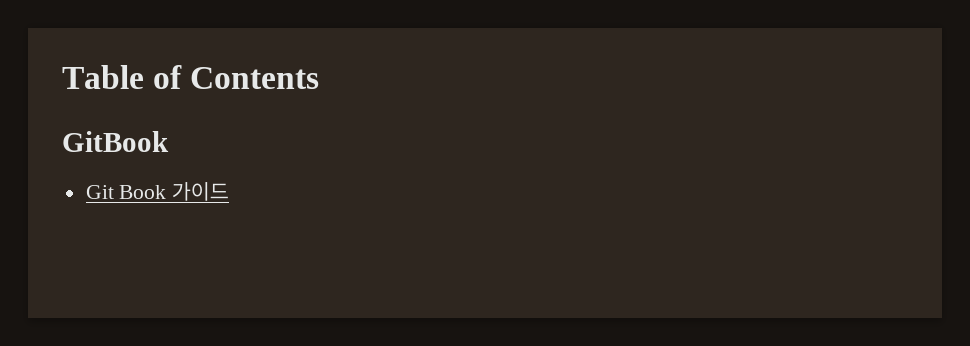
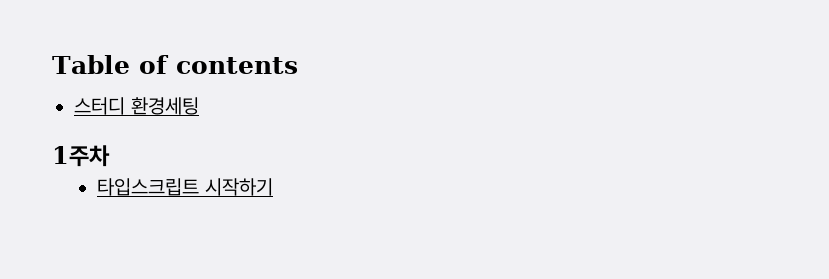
- Table of Contents
- GitBook
- Git Book 가이드
+ Table of contents
+ 스터디 환경세팅
+ 1주차
+ 타입스크립트 시작하기

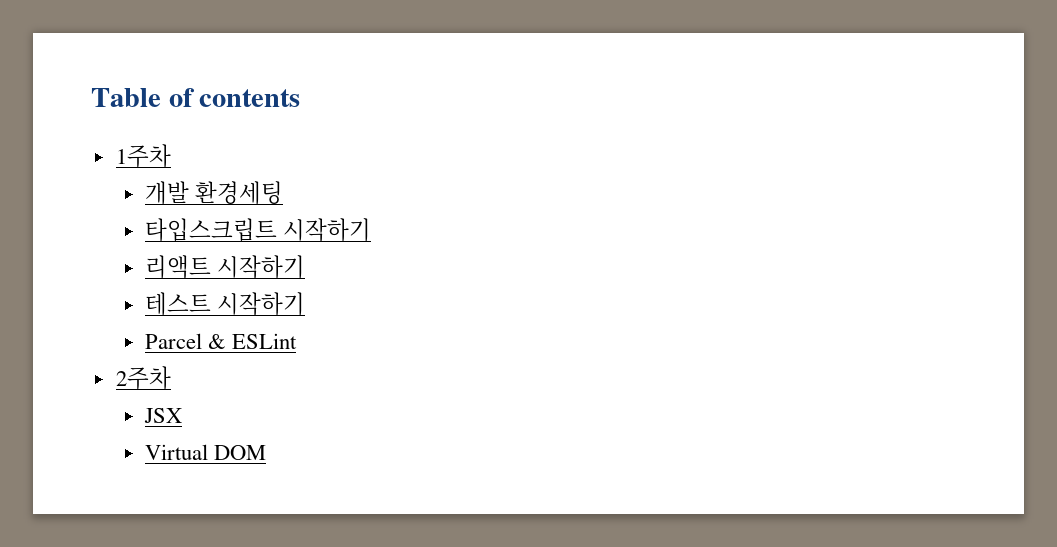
- 스터디 환경세팅
+ 1주차
+ 개발 환경세팅
- 1주차
+ 리액트 시작하기
+ 테스트 시작하기
+ Parcel & ESLint
+ 2주차
+ JSX
+ Virtual DOM

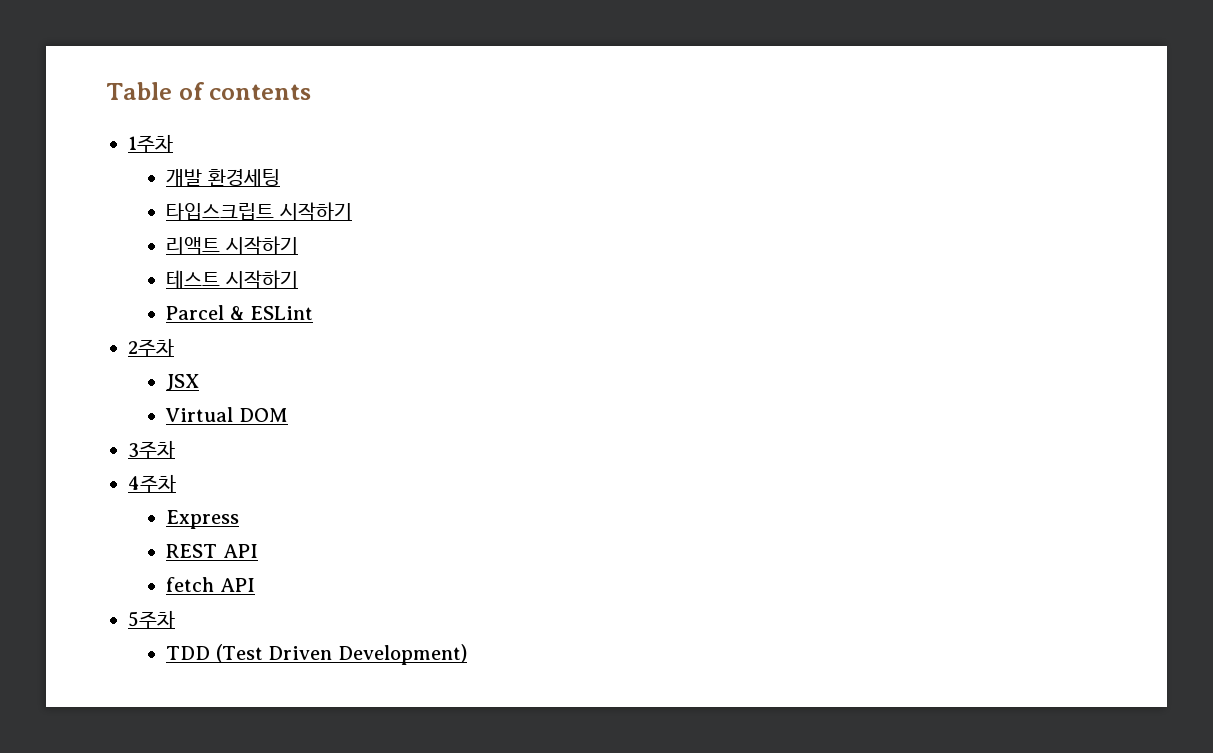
+ 3주차
+ 4주차
+ Express
+ REST API
+ fetch API
+ 5주차
+ TDD (Test Driven Development)

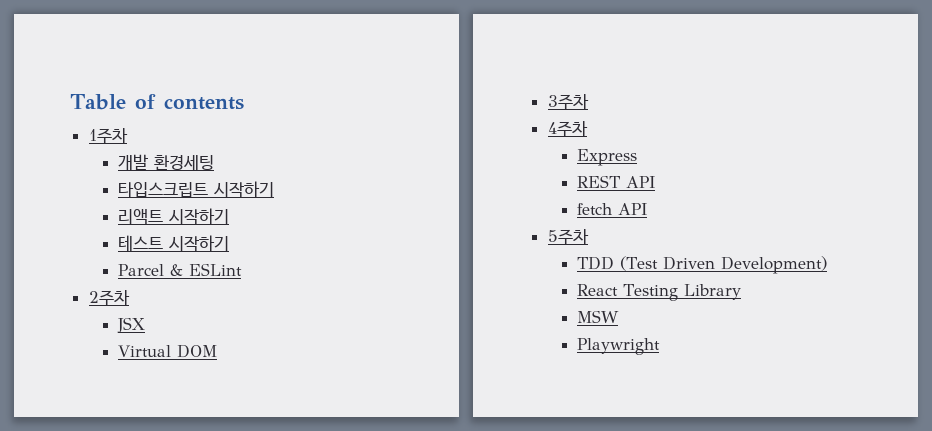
+ React Testing Library
+ MSW
+ Playwright

